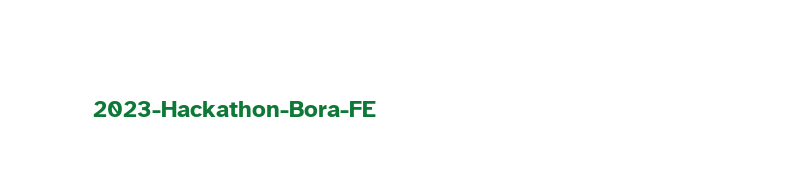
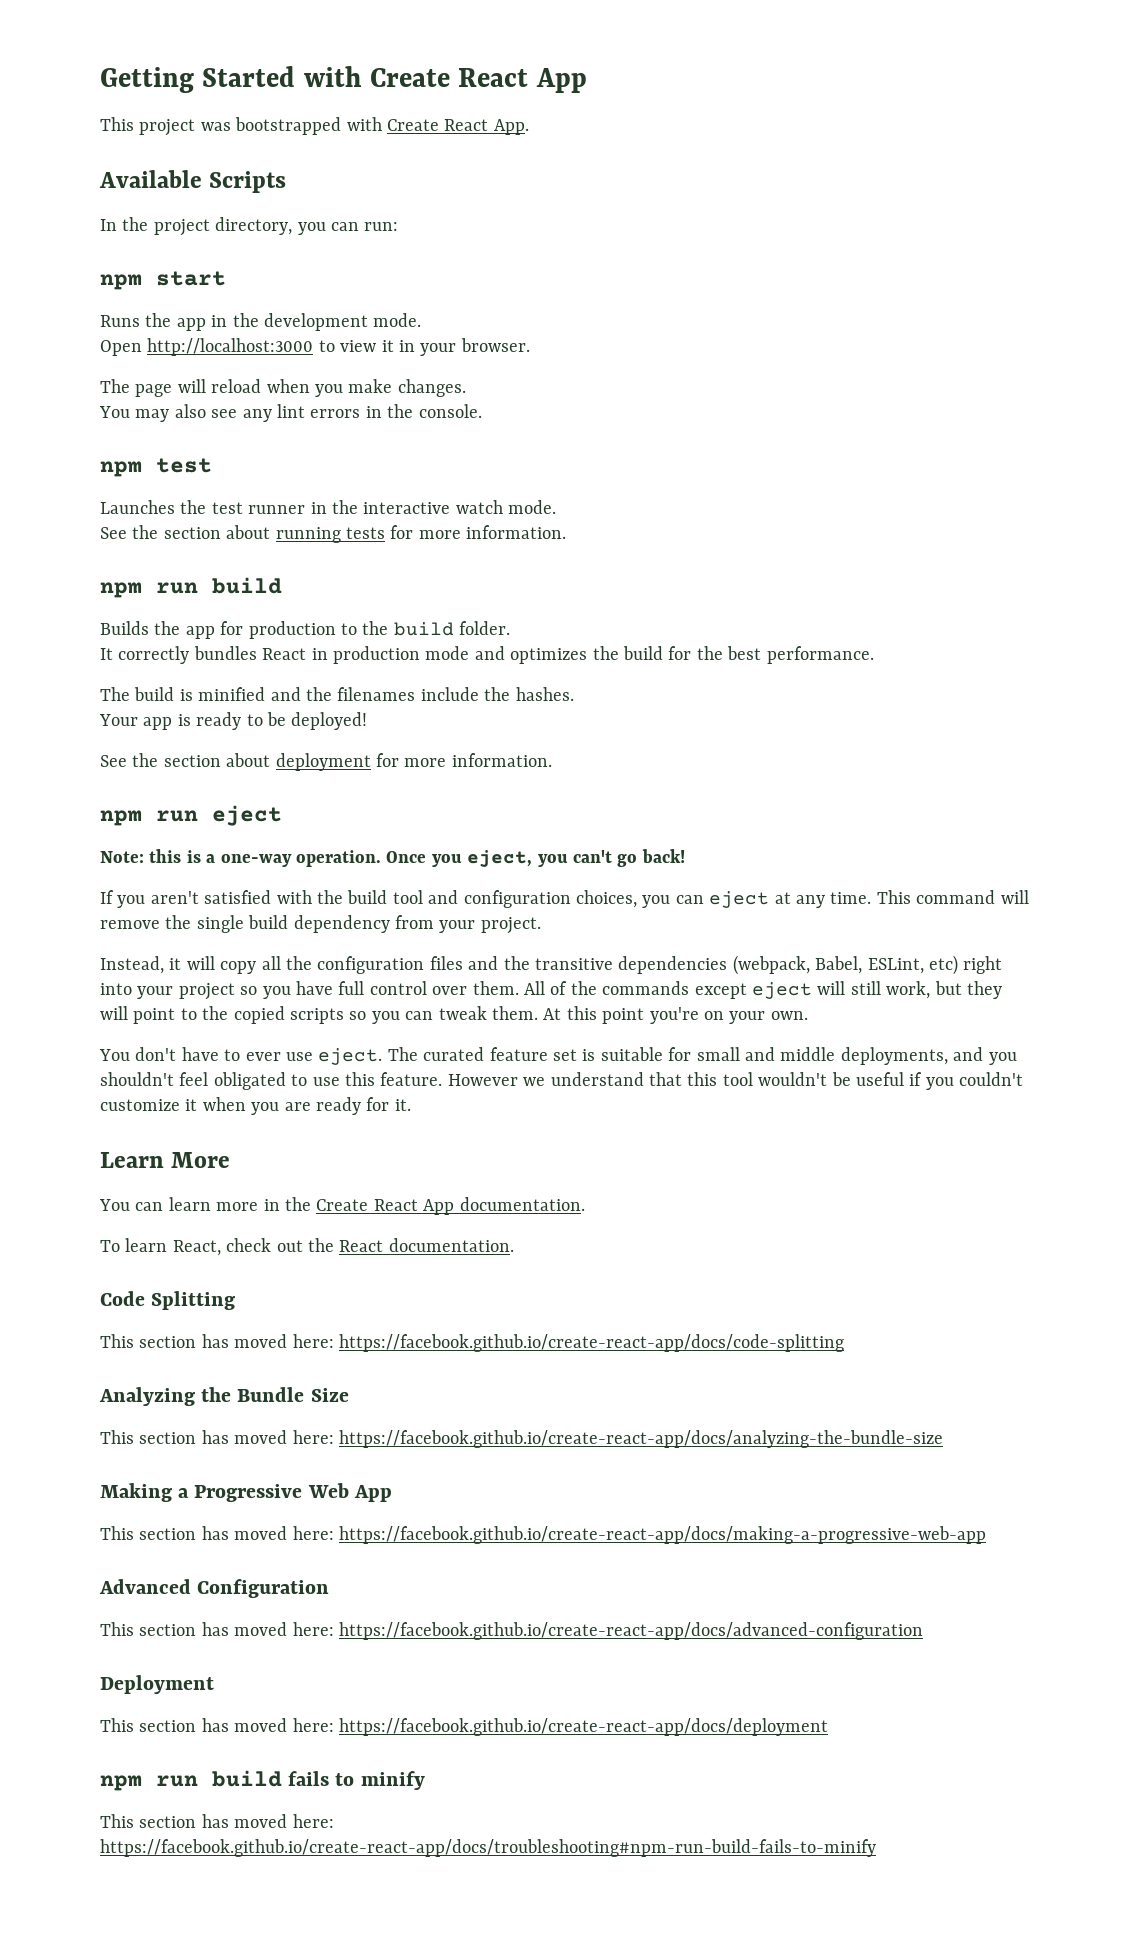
- 2023-Hackathon-Bora-FE
+ Getting Started with Create React App
+ This project was bootstrapped with Create React App.
+ Available Scripts
+ In the project directory, you can run:
+ npm start
+ Runs the app in the development mode.
+ Open http://localhost:3000 to view it in your browser.
+ The page will reload when you make changes.
+ You may also see any lint errors in the console.
+ npm test
+ Launches the test runner in the interactive watch mode.
+ See the section about running tests for more information.
+ npm run build
+ Builds the app for production to the build folder.
+ It correctly bundles React in production mode and optimizes the build for the best performance.
+ The build is minified and the filenames include the hashes.
+ Your app is ready to be deployed!
+ See the section about deployment for more information.
+ npm run eject
+ Note: this is a one-way operation. Once you eject, you can't go back!
+ If you aren't satisfied with the build tool and configuration choices, you can eject at any time. This command will remove the single build dependency from your project.
+ Instead, it will copy all the configuration files and the transitive dependencies (webpack, Babel, ESLint, etc) right into your project so you have full control over them. All of the commands except eject will still work, but they will point to the copied scripts so you can tweak them. At this point you're on your own.
+ You don't have to ever use eject. The curated feature set is suitable for small and middle deployments, and you shouldn't feel obligated to use this feature. However we understand that this tool wouldn't be useful if you couldn't customize it when you are ready for it.
+ Learn More
+ You can learn more in the Create React App documentation.
+ To learn React, check out the React documentation.
+ Code Splitting
+ This section has moved here: https://facebook.github.io/create-react-app/docs/code-splitting
+ Analyzing the Bundle Size
+ This section has moved here: https://facebook.github.io/create-react-app/docs/analyzing-the-bundle-size
+ Making a Progressive Web App
+ This section has moved here: https://facebook.github.io/create-react-app/docs/making-a-progressive-web-app
+ Advanced Configuration
+ This section has moved here: https://facebook.github.io/create-react-app/docs/advanced-configuration
+ Deployment
+ This section has moved here: https://facebook.github.io/create-react-app/docs/deployment
+ npm run build fails to minify
+ This section has moved here: https://facebook.github.io/create-react-app/docs/troubleshooting#npm-run-build-fails-to-minify

